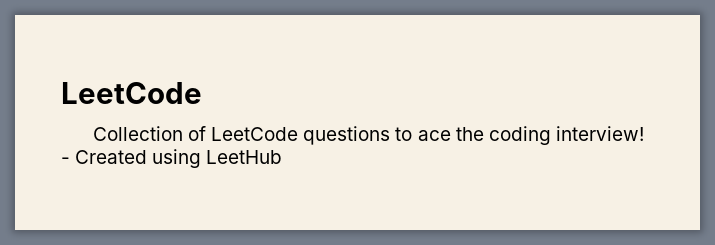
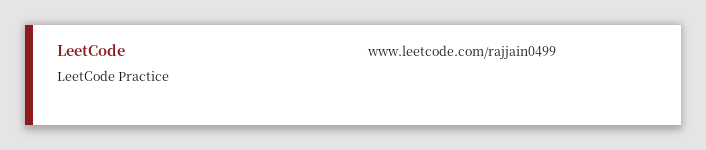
- Collection of LeetCode questions to ace the coding interview! - Created using LeetHub
+ LeetCode Practice www.leetcode.com/rajjain0499

